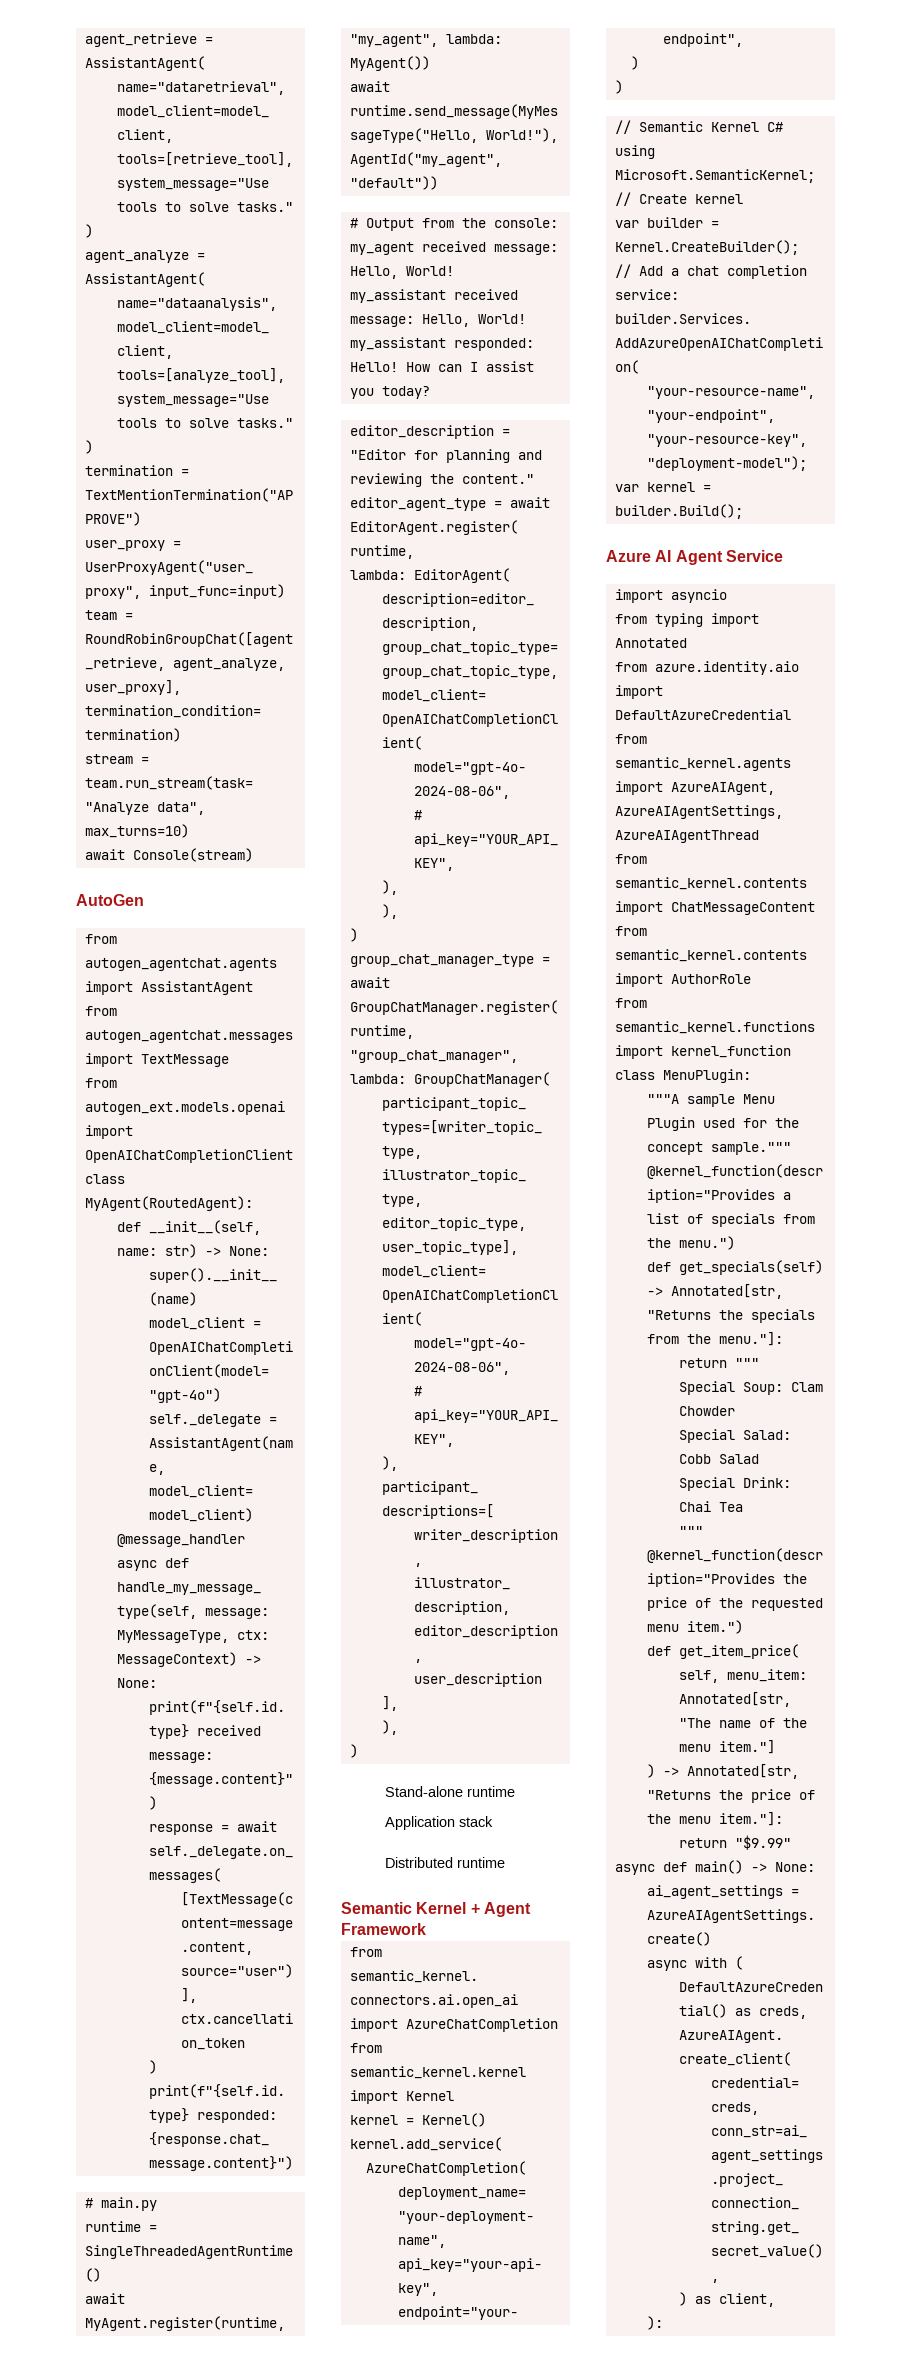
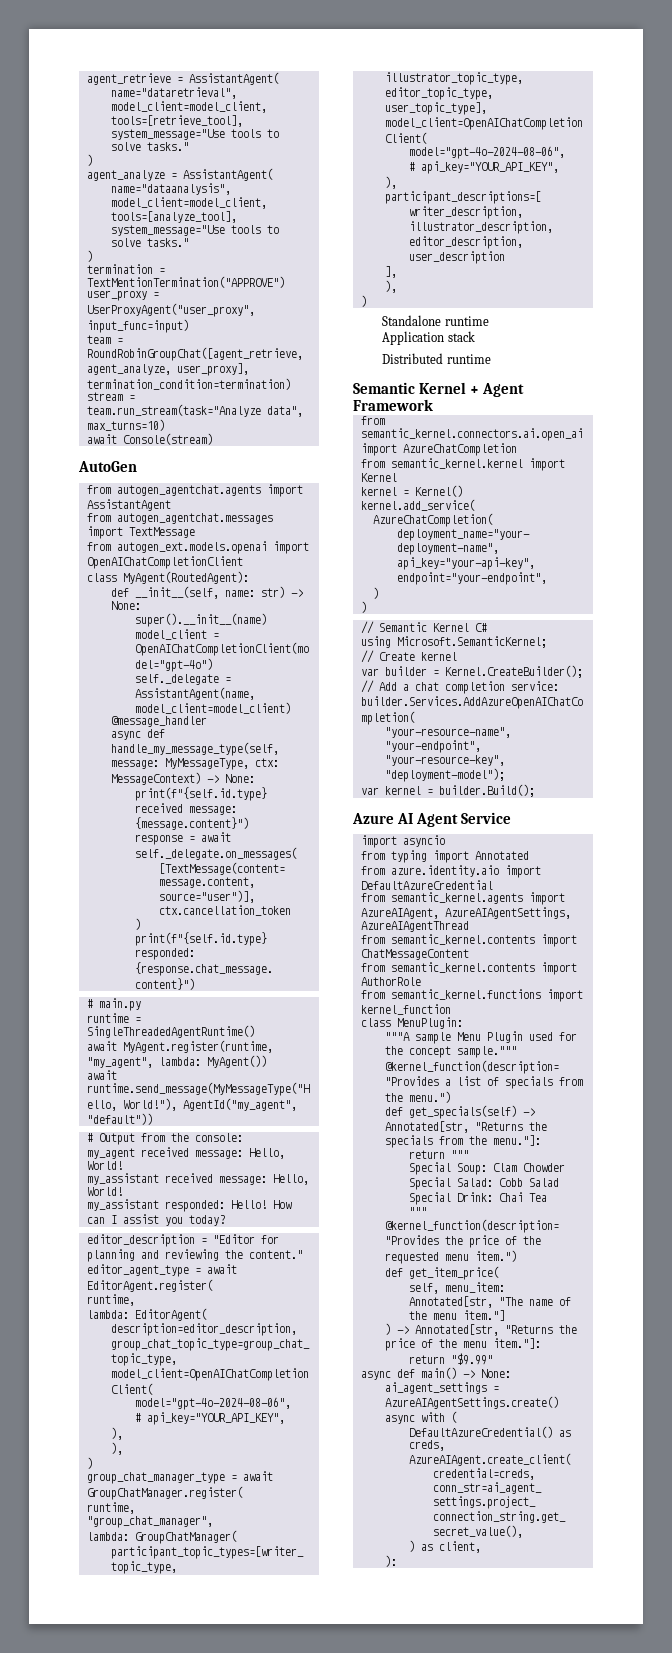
- Stand-alone runtime
+ Standalone runtime

